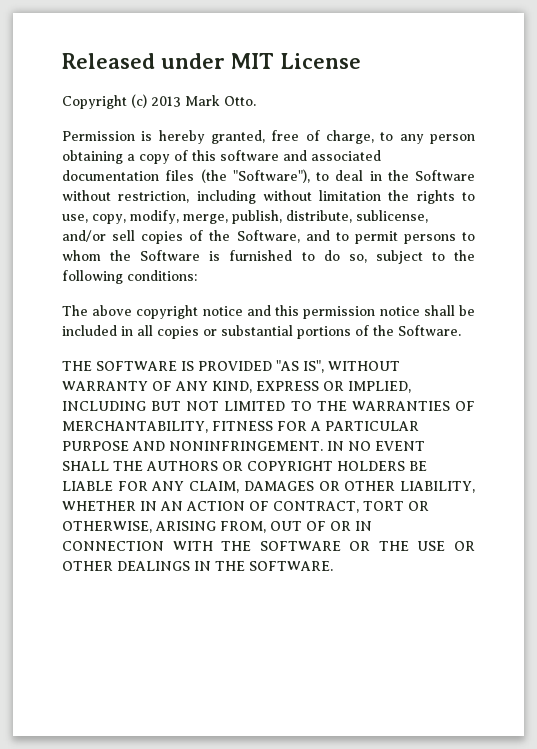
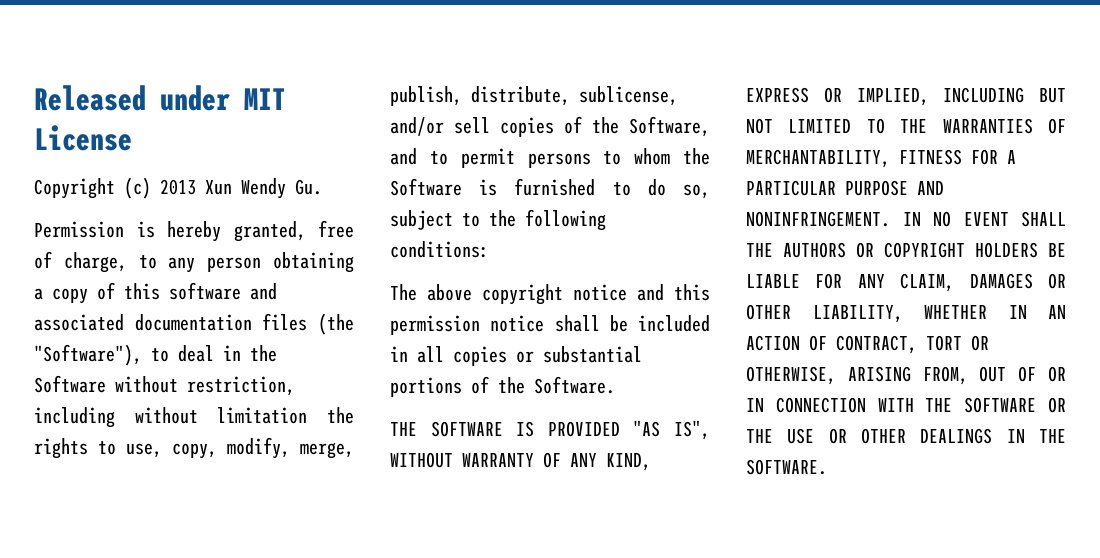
- Copyright (c) 2013 Mark Otto.
+ Copyright (c) 2013 Xun Wendy Gu.

